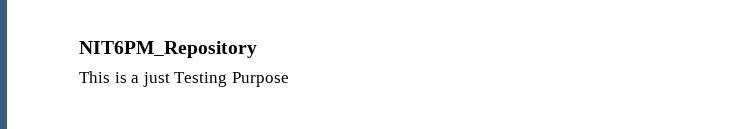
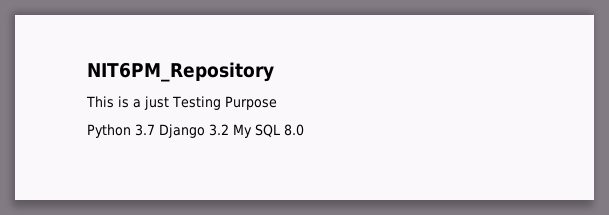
+ Python 3.7 Django 3.2 My SQL 8.0

